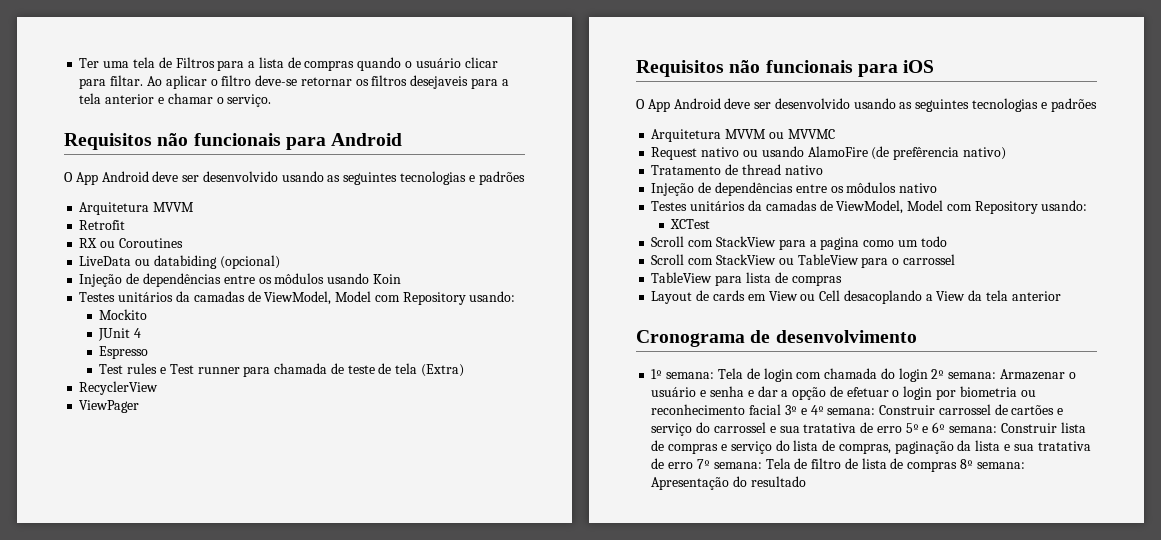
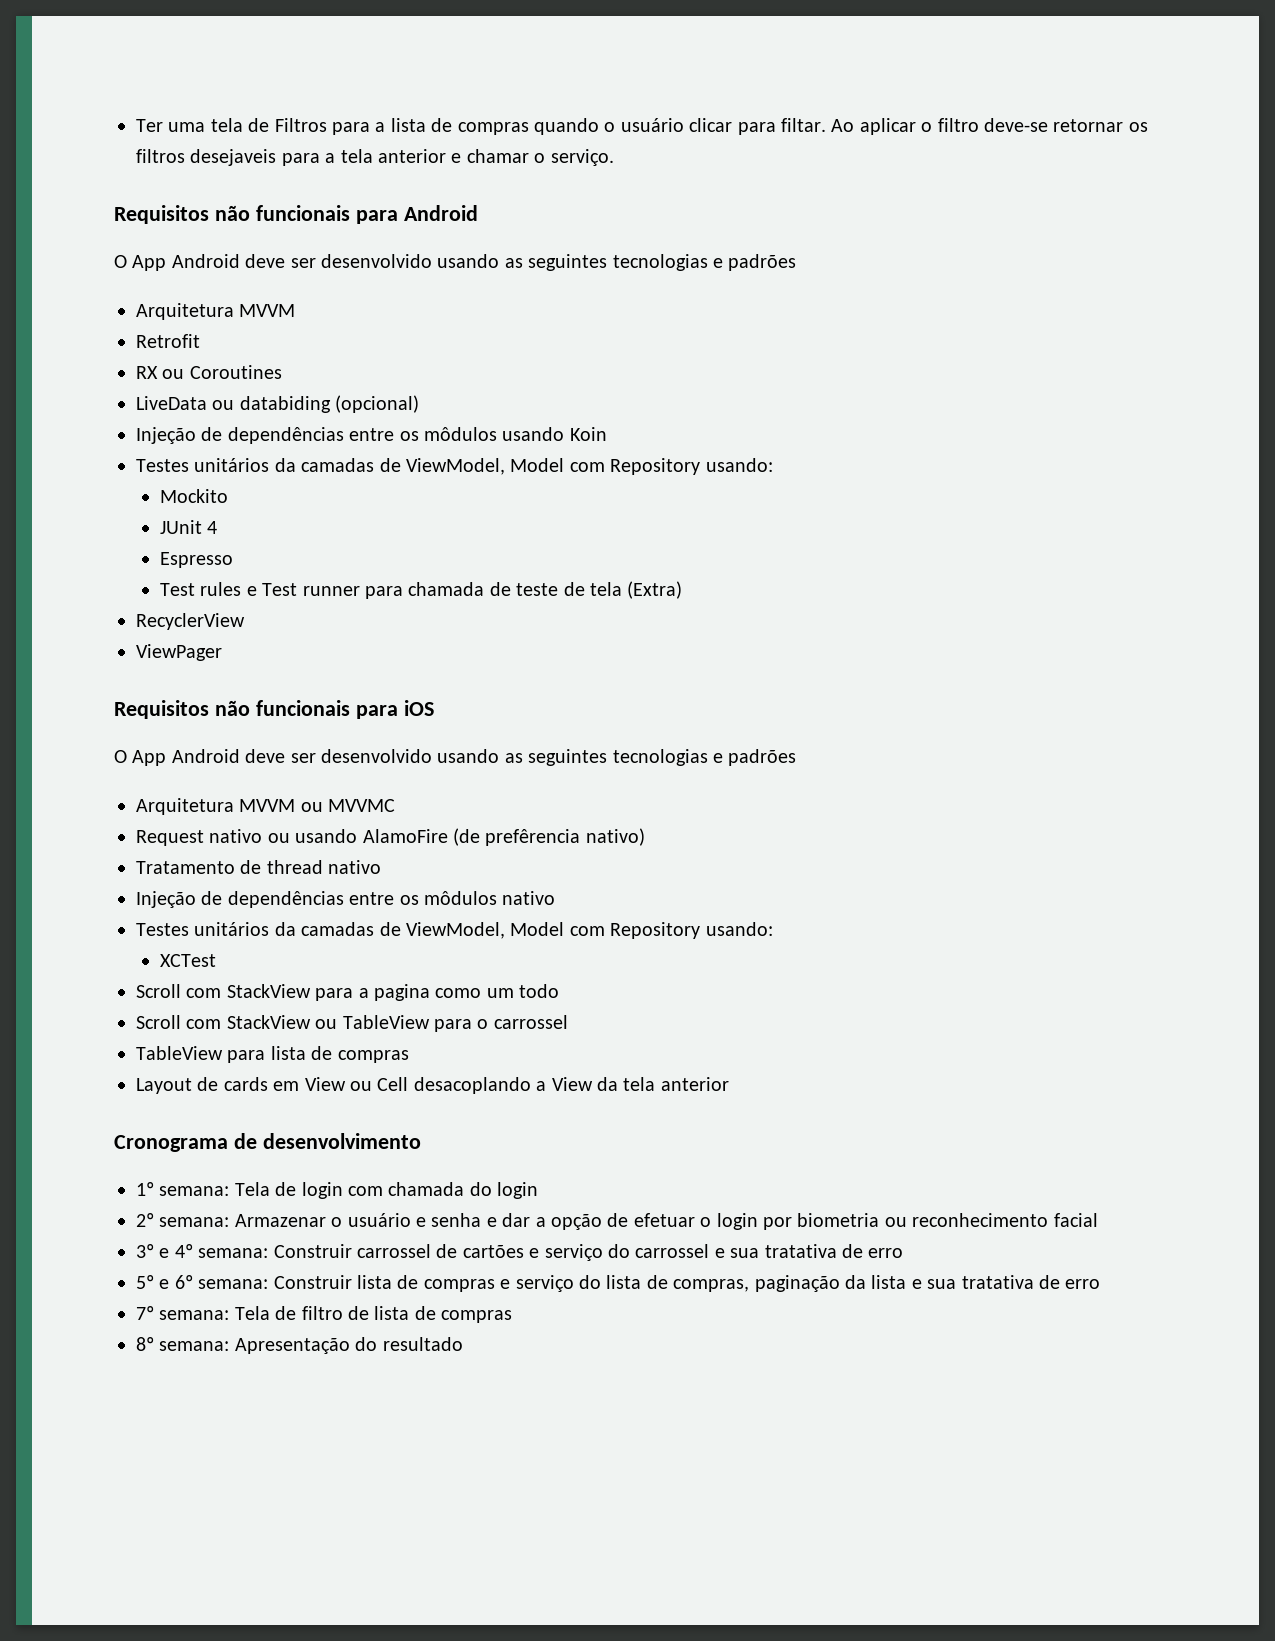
- Tela de login com chamada do login 2º semana:
+ Tela de login com chamada do login
+ 2º semana:
- Armazenar o usuário e senha e dar a opção de efetuar o login por biometria ou reconhecimento facial 3º e 4º semana:
+ Armazenar o usuário e senha e dar a opção de efetuar o login por biometria ou reconhecimento facial
+ 3º e 4º semana:
- Construir carrossel de cartões e serviço do carrossel e sua tratativa de erro 5º e 6º semana:
+ Construir carrossel de cartões e serviço do carrossel e sua tratativa de erro
+ 5º e 6º semana:
- Construir lista de compras e serviço do lista de compras, paginação da lista e sua tratativa de erro 7º semana:
+ Construir lista de compras e serviço do lista de compras, paginação da lista e sua tratativa de erro
+ 7º semana:
- Tela de filtro de lista de compras 8º semana:
+ Tela de filtro de lista de compras
+ 8º semana:

